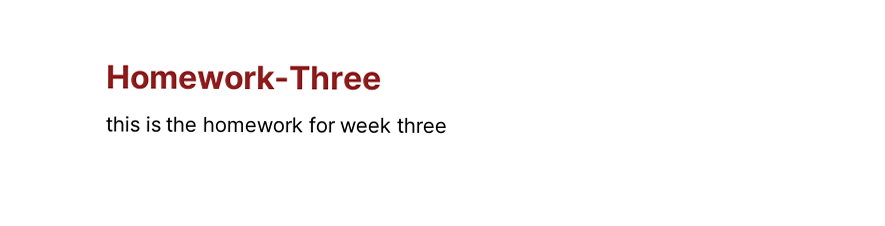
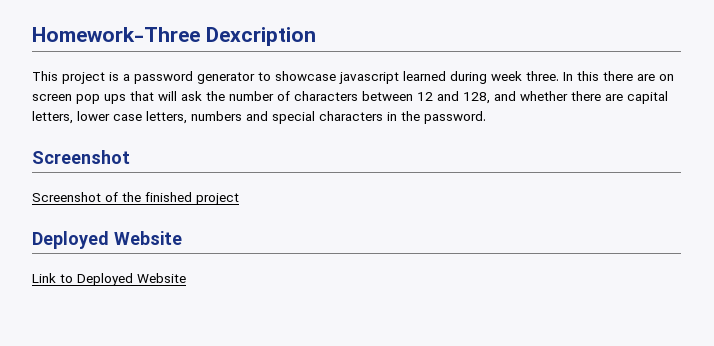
- Homework-Three
- this is the homework for week three
+ Homework-Three Dexcription
+ This project is a password generator to showcase javascript learned during week three. In this there are on screen pop ups that will ask the number of characters between 12 and 128, and whether there are capital letters, lower case letters, numbers and special characters in the password.
+ Screenshot
+ Screenshot of the finished project
+ Deployed Website
+ Link to Deployed Website

